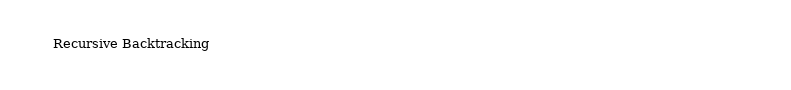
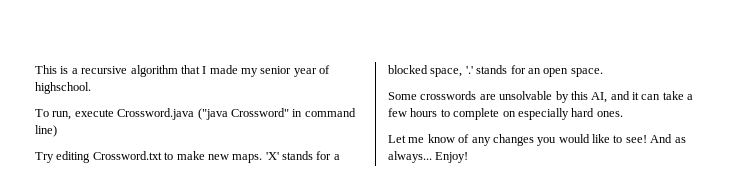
- Recursive Backtracking
+ This is a recursive algorithm that I made my senior year of highschool.
+ To run, execute Crossword.java ("java Crossword" in command line)
+ Try editing Crossword.txt to make new maps. 'X' stands for a blocked space, '.' stands for an open space.
+ Some crosswords are unsolvable by this AI, and it can take a few hours to complete on especially hard ones.
+ Let me know of any changes you would like to see! And as always... Enjoy!

